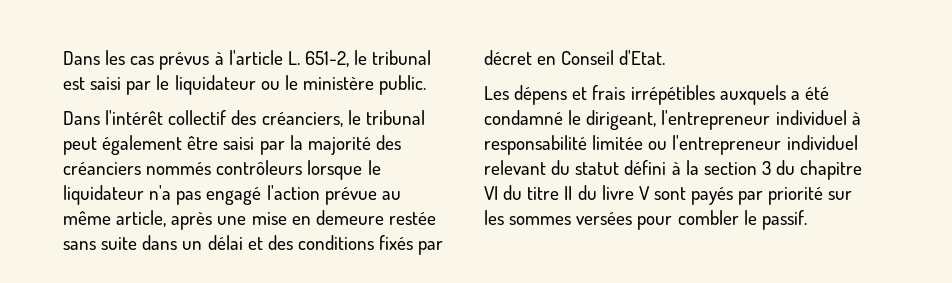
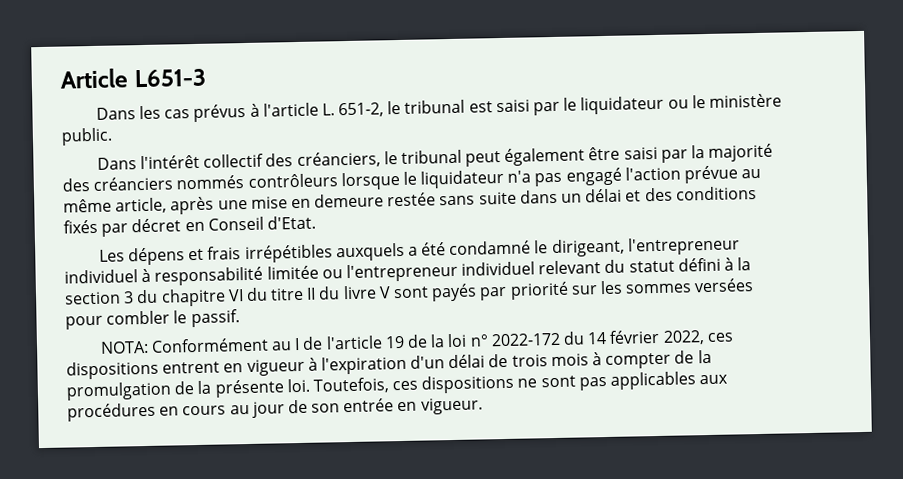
+ Article L651-3
+ NOTA: Conformément au I de l'article 19 de la loi n° 2022-172 du 14 février 2022, ces dispositions entrent en vigueur à l'expiration d'un délai de trois mois à compter de la promulgation de la présente loi. Toutefois, ces dispositions ne sont pas applicables aux procédures en cours au jour de son entrée en vigueur.

